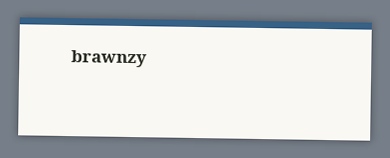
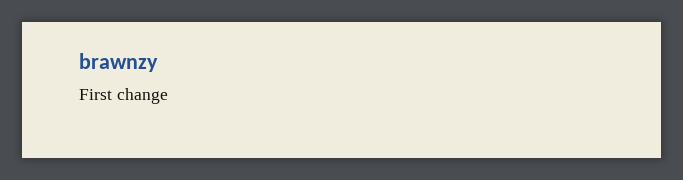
+ First change

